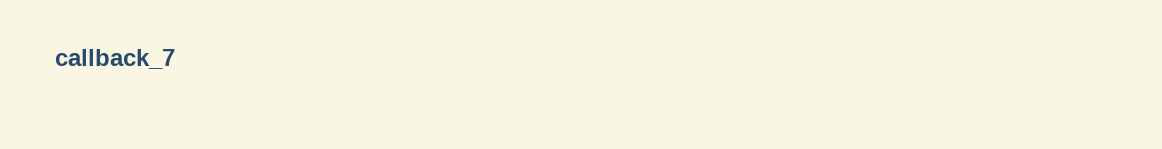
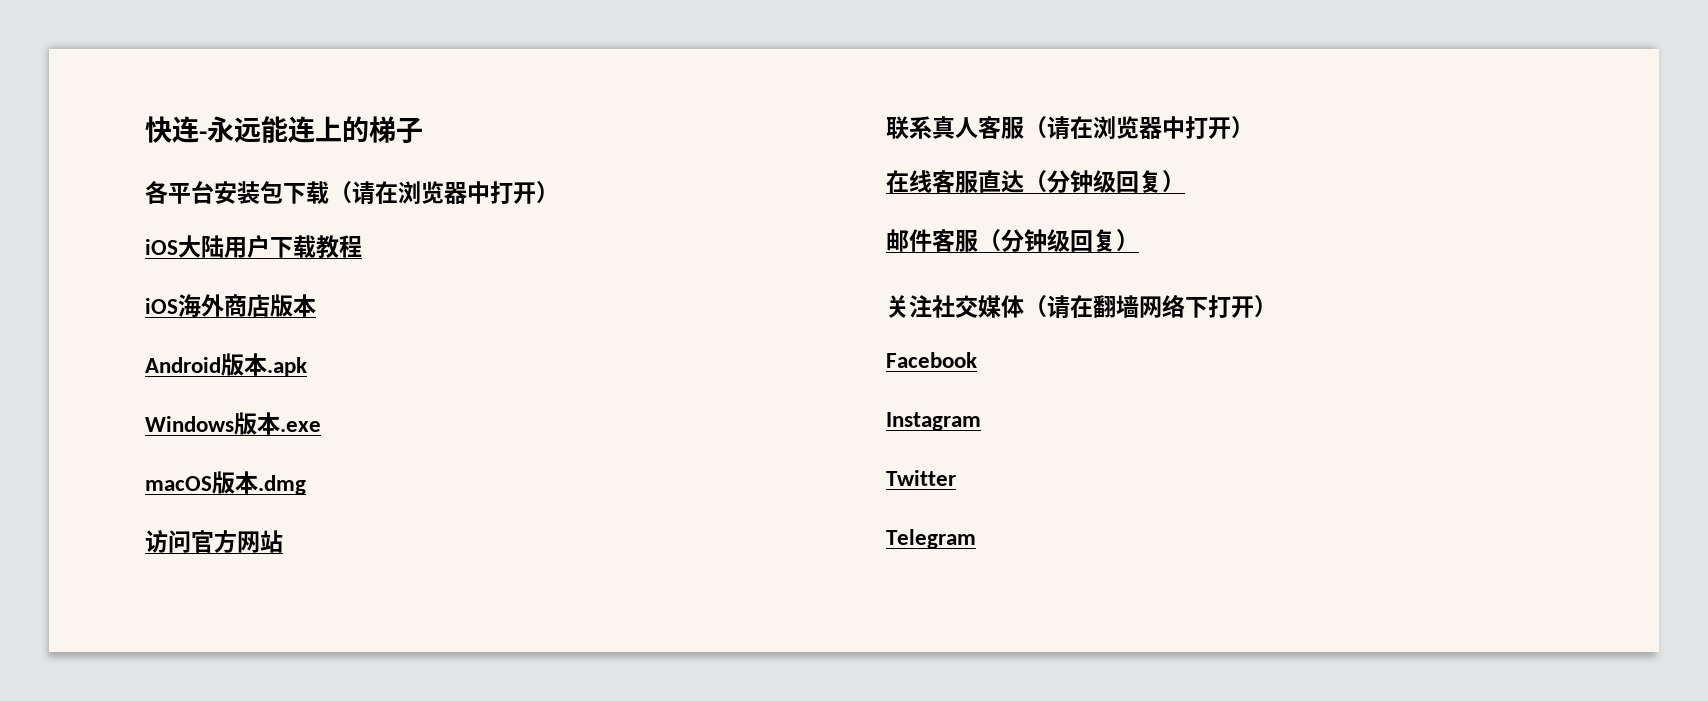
- callback_7
+ 快连-永远能连上的梯子
+ 各平台安装包下载（请在浏览器中打开）
+ iOS大陆用户下载教程
+ iOS海外商店版本
+ Android版本.apk
+ Windows版本.exe
+ macOS版本.dmg
+ 访问官方网站
+ 联系真人客服（请在浏览器中打开）
+ 在线客服直达（分钟级回复）
+ 邮件客服（分钟级回复）
+ 关注社交媒体（请在翻墙网络下打开）
+ Facebook
+ Instagram
+ Twitter
+ Telegram

